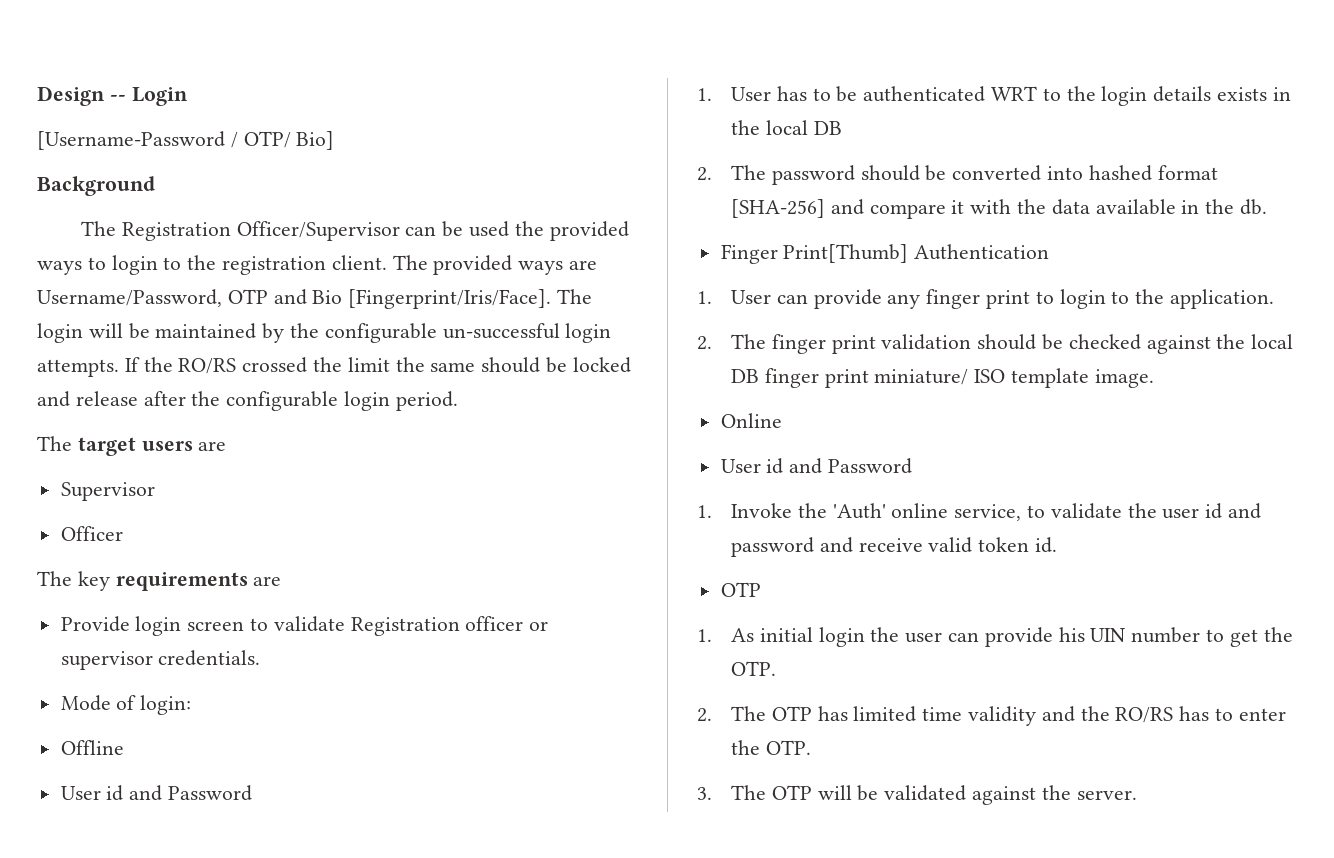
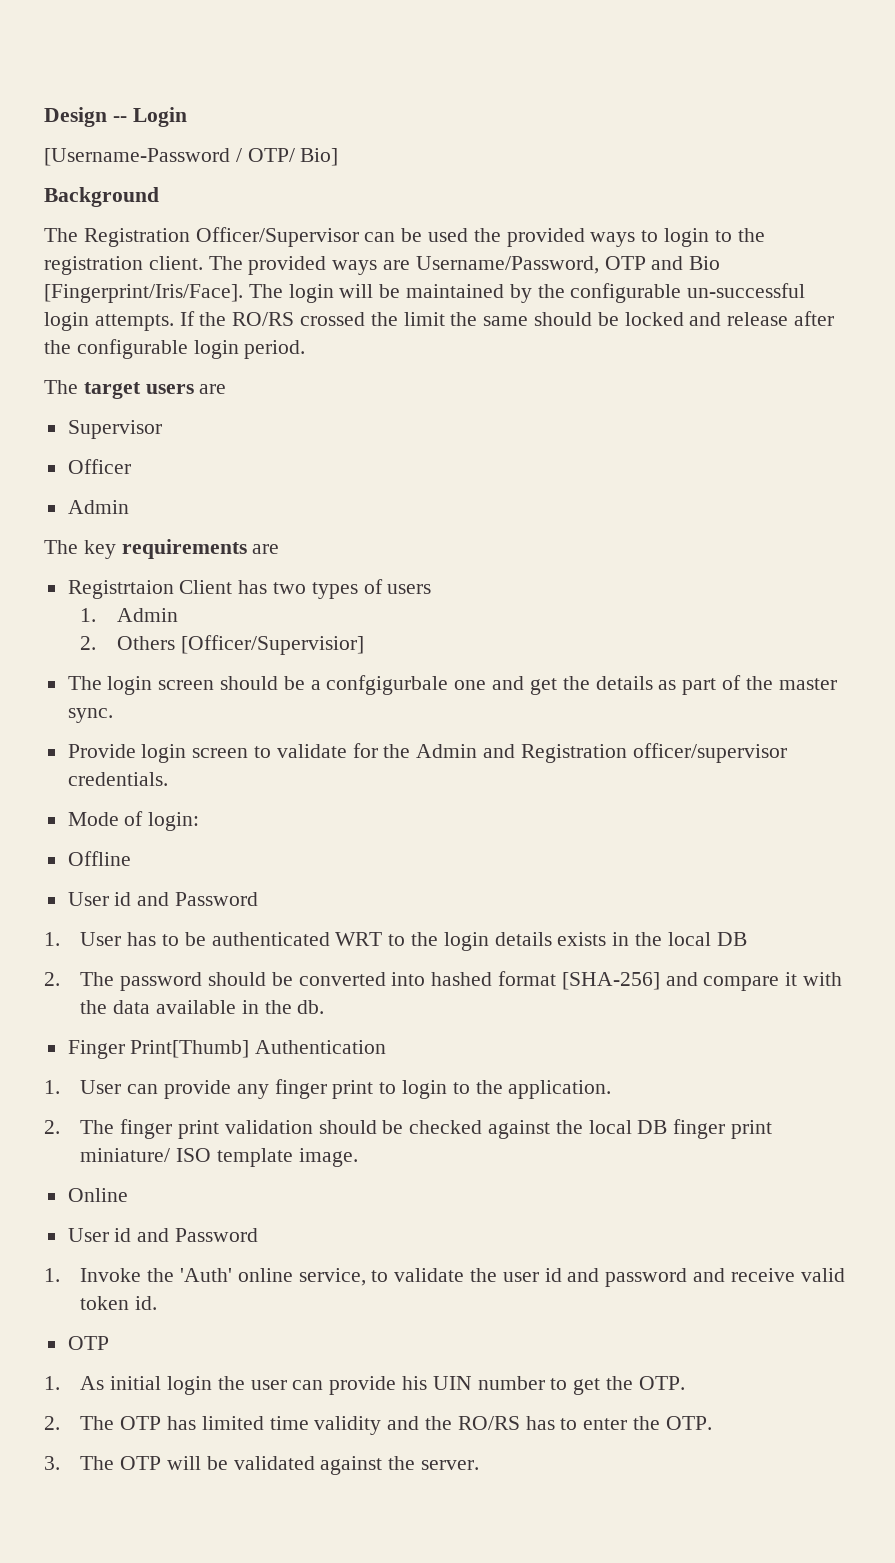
  Officer
+ Admin
+ Registrtaion Client has two types of users
+ 1. Admin
+ 2. Others [Officer/Supervisior]
+ The login screen should be a confgigurbale one and get the details as part of the master sync.
- Provide login screen to validate Registration officer or supervisor credentials.
+ Provide login screen to validate for the Admin and Registration officer/supervisor credentials.

